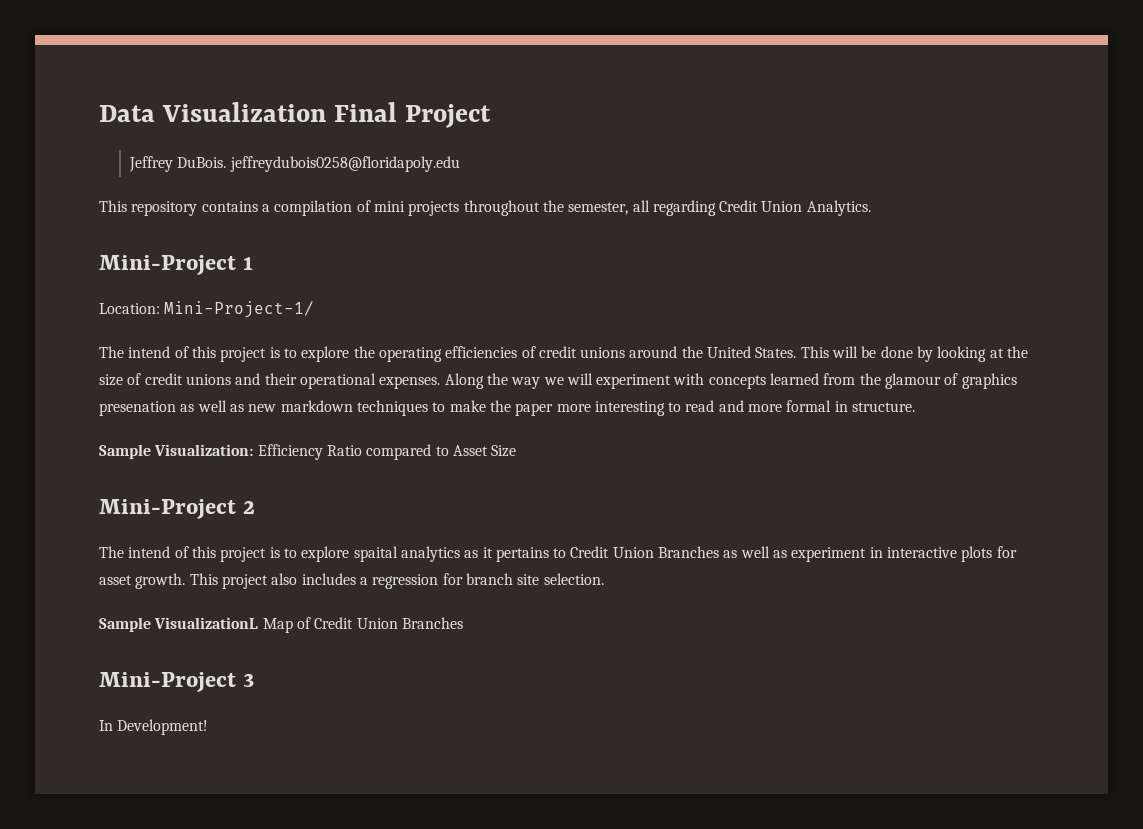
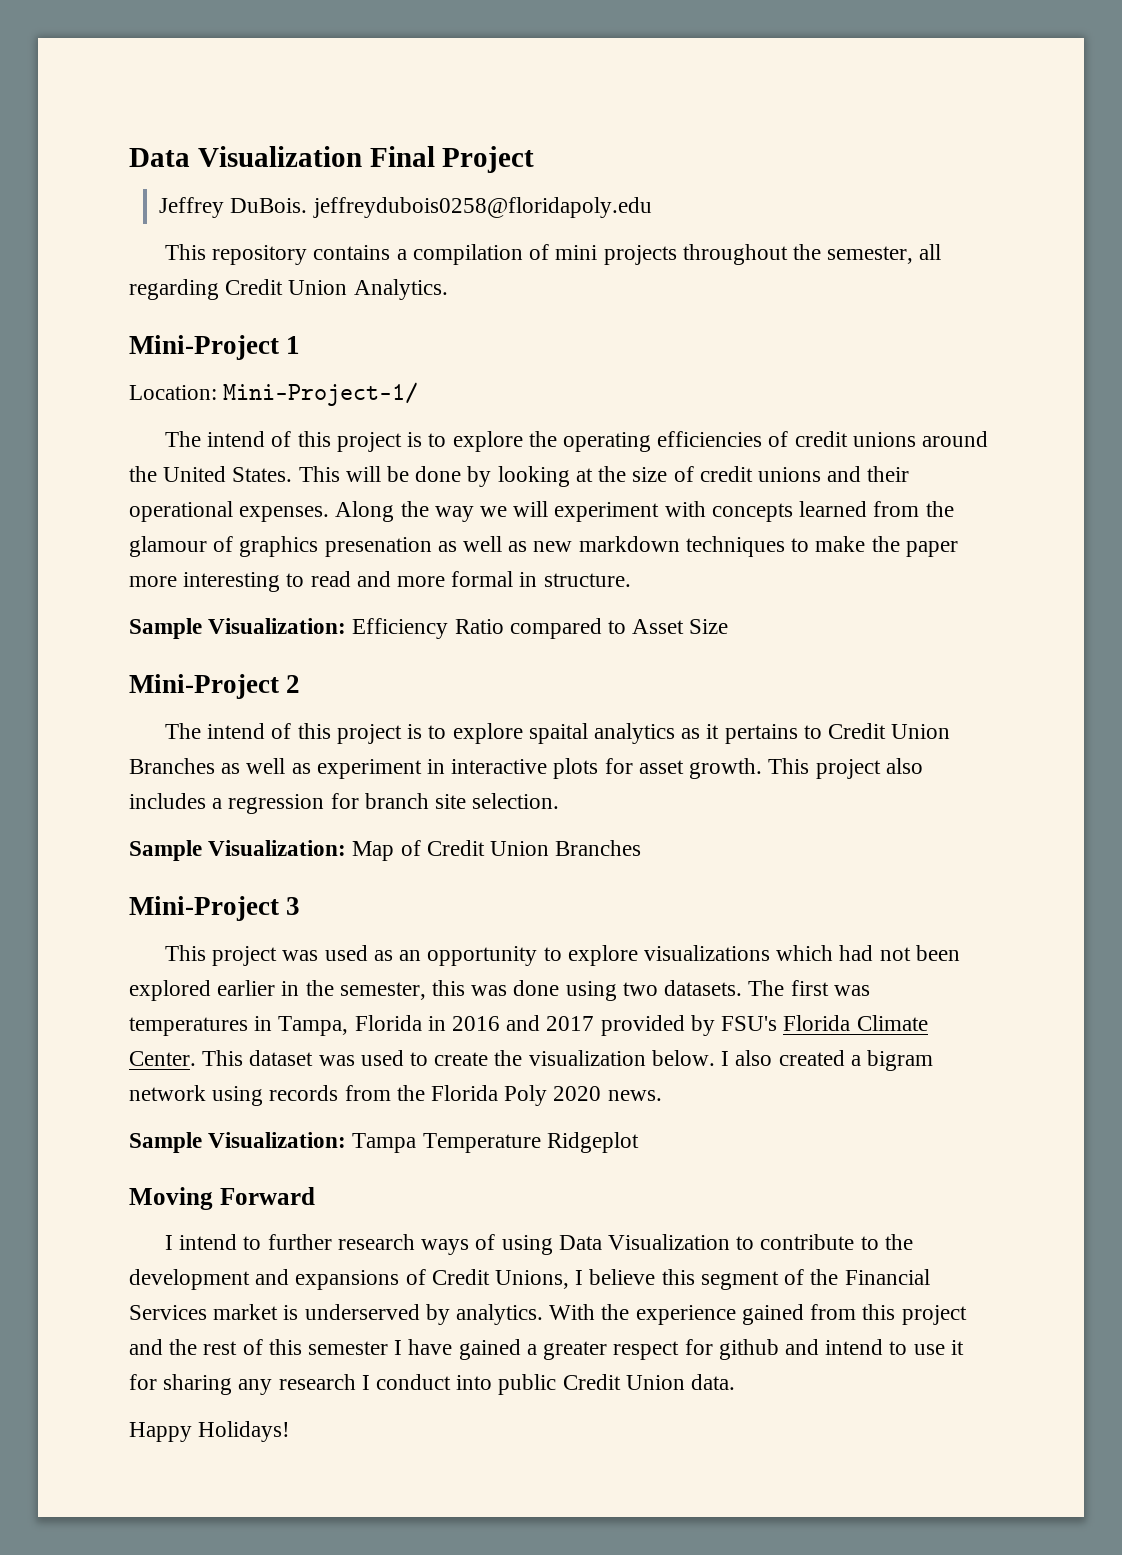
- Sample VisualizationL Map of Credit Union Branches
+ Sample Visualization: Map of Credit Union Branches
- In Development!
+ This project was used as an opportunity to explore visualizations which had not been explored earlier in the semester, this was done using two datasets. The first was temperatures in Tampa, Florida in 2016 and 2017 provided by FSU's Florida Climate Center. This dataset was used to create the visualization below. I also created a bigram network using records from the Florida Poly 2020 news.
+ Sample Visualization: Tampa Temperature Ridgeplot
+ Moving Forward
+ I intend to further research ways of using Data Visualization to contribute to the development and expansions of Credit Unions, I believe this segment of the Financial Services market is underserved by analytics. With the experience gained from this project and the rest of this semester I have gained a greater respect for github and intend to use it for sharing any research I conduct into public Credit Union data.
+ Happy Holidays!

